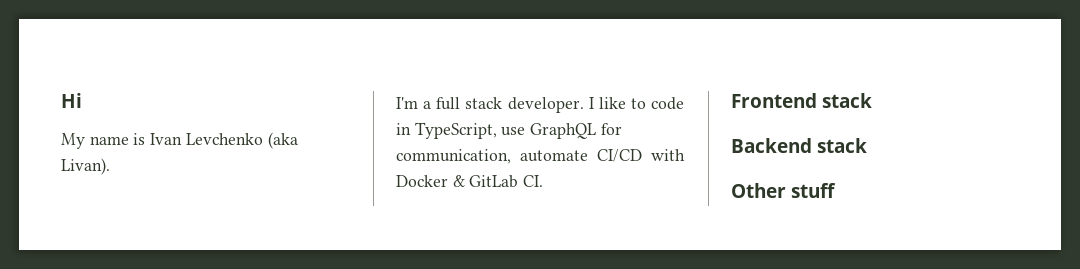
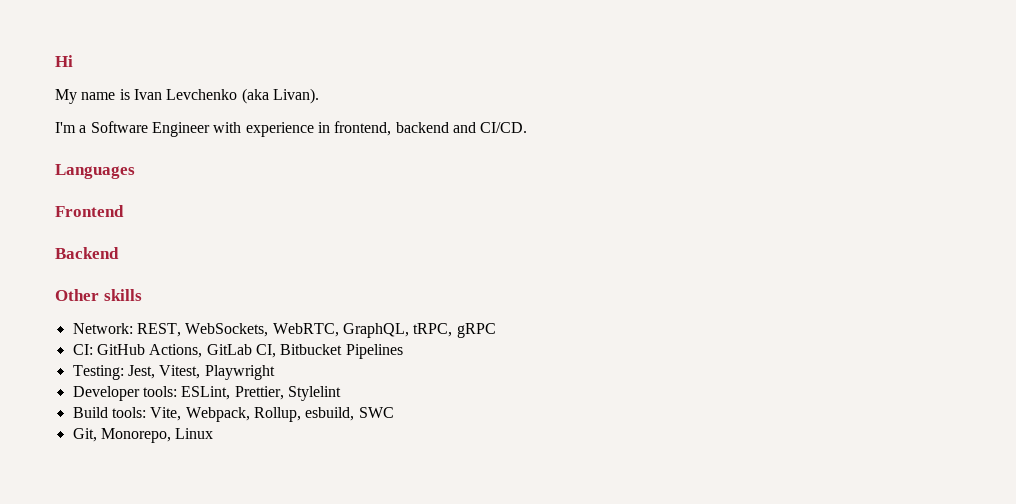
- I'm a full stack developer. I like to code in TypeScript, use GraphQL for communication, automate CI/CD with Docker & GitLab CI.
+ I'm a Software Engineer with experience in frontend, backend and CI/CD.
+ Languages
- Frontend stack
+ Frontend
- Backend stack
+ Backend
- Other stuff
+ Other skills
+ Network: REST, WebSockets, WebRTC, GraphQL, tRPC, gRPC
+ CI: GitHub Actions, GitLab CI, Bitbucket Pipelines
+ Testing: Jest, Vitest, Playwright
+ Developer tools: ESLint, Prettier, Stylelint
+ Build tools: Vite, Webpack, Rollup, esbuild, SWC
+ Git, Monorepo, Linux

